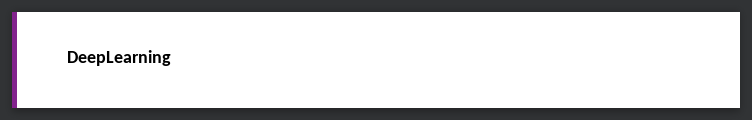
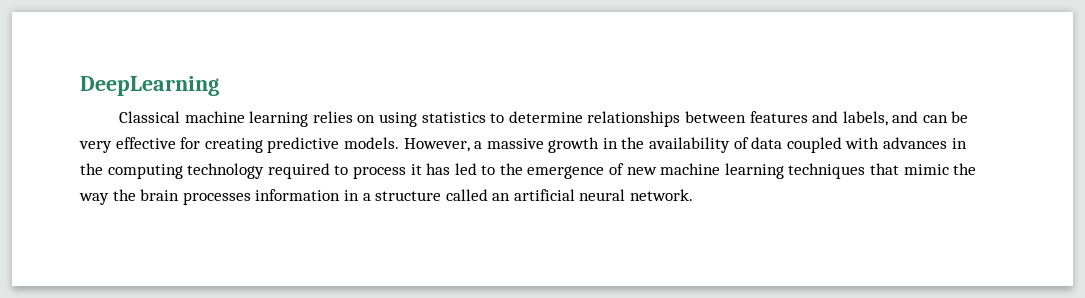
+ Classical machine learning relies on using statistics to determine relationships between features and labels, and can be very effective for creating predictive models. However, a massive growth in the availability of data coupled with advances in the computing technology required to process it has led to the emergence of new machine learning techniques that mimic the way the brain processes information in a structure called an artificial neural network.

